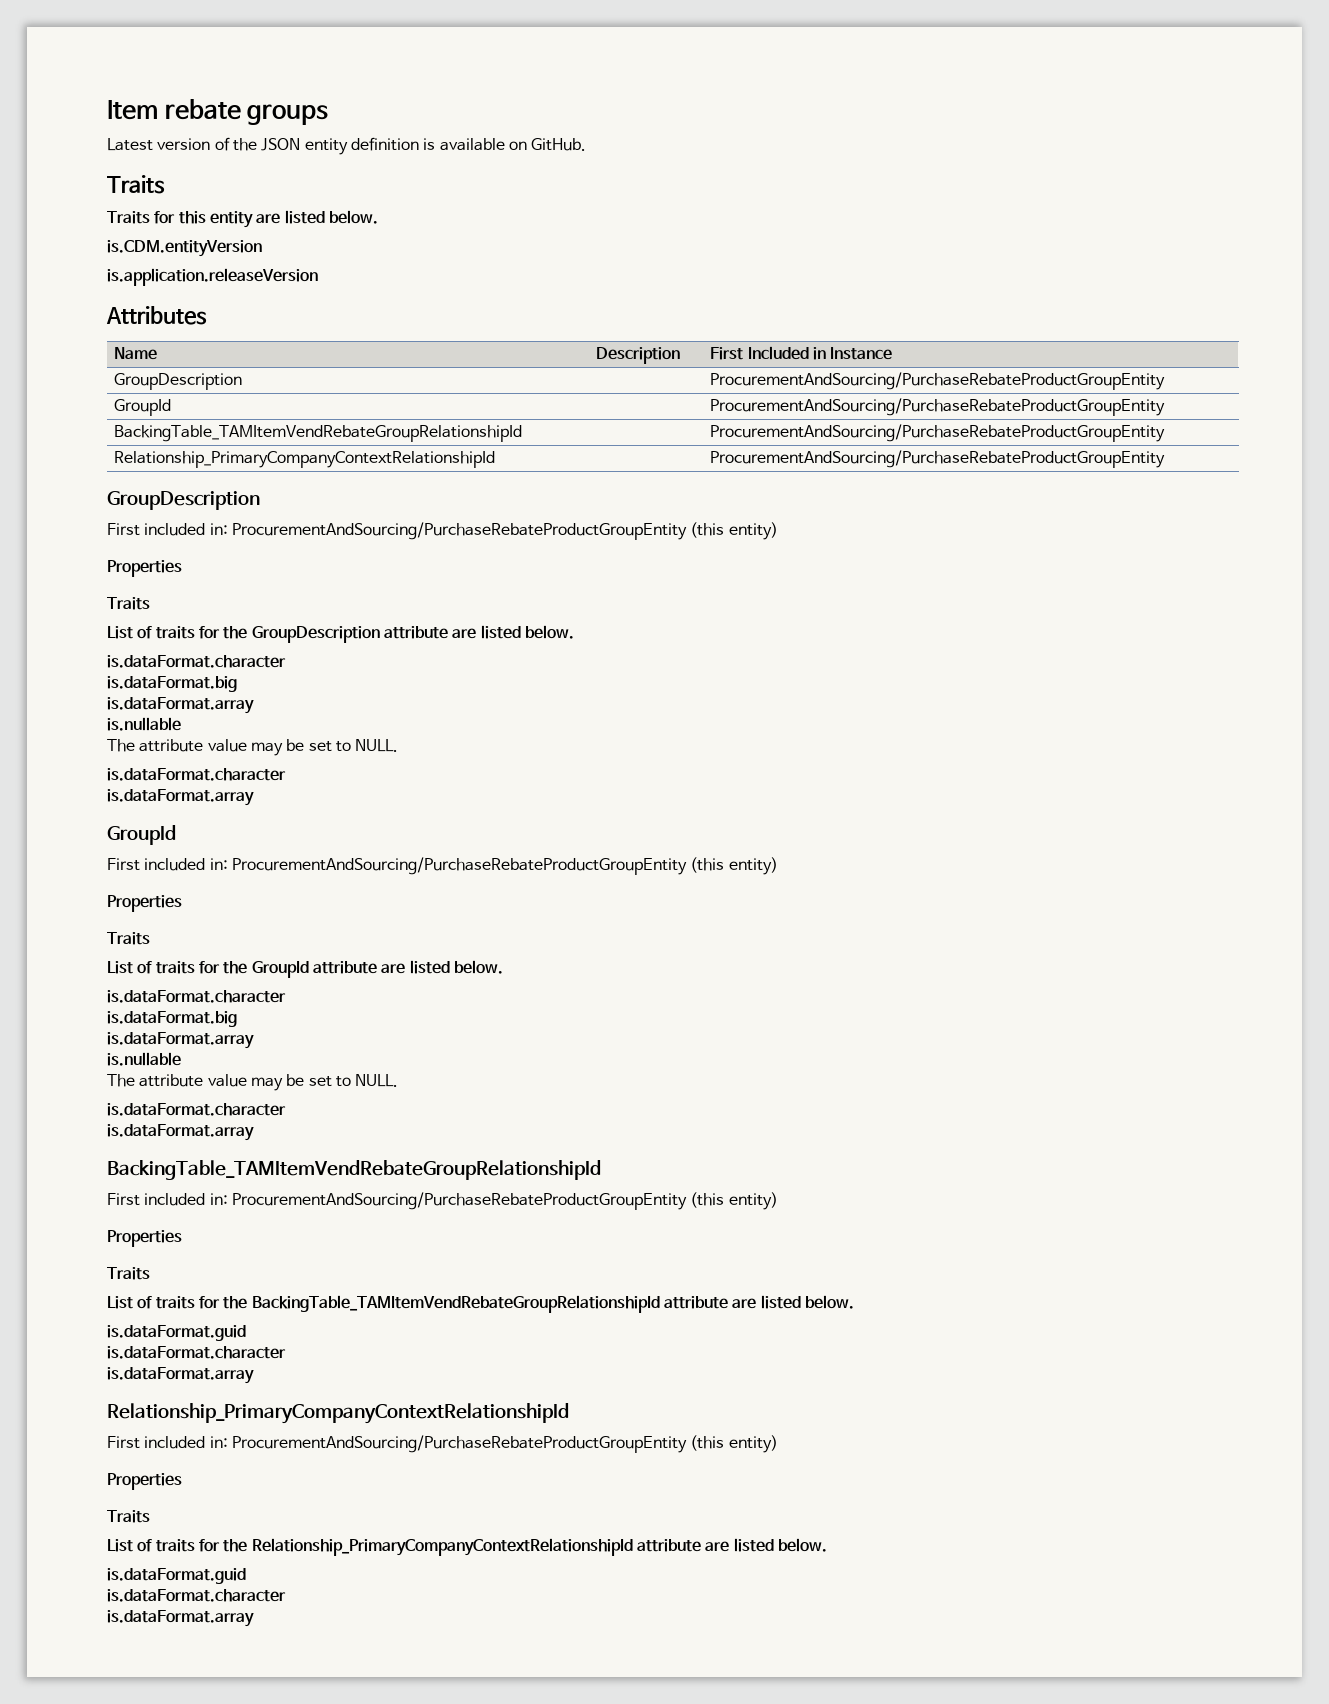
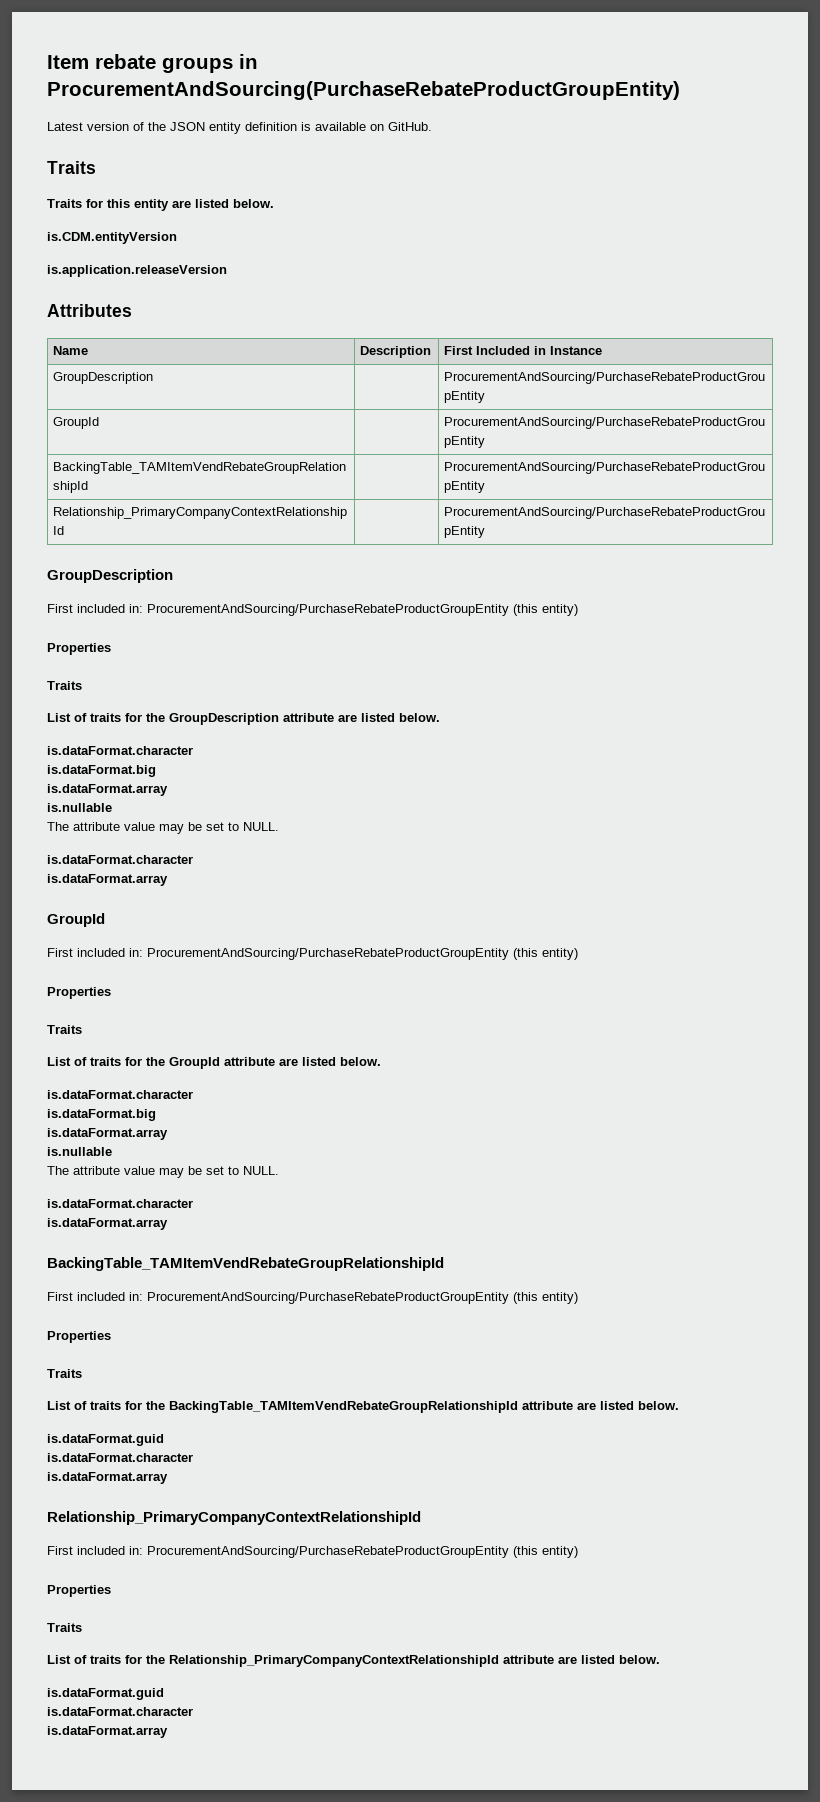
- Item rebate groups
+ Item rebate groups in ProcurementAndSourcing(PurchaseRebateProductGroupEntity)

